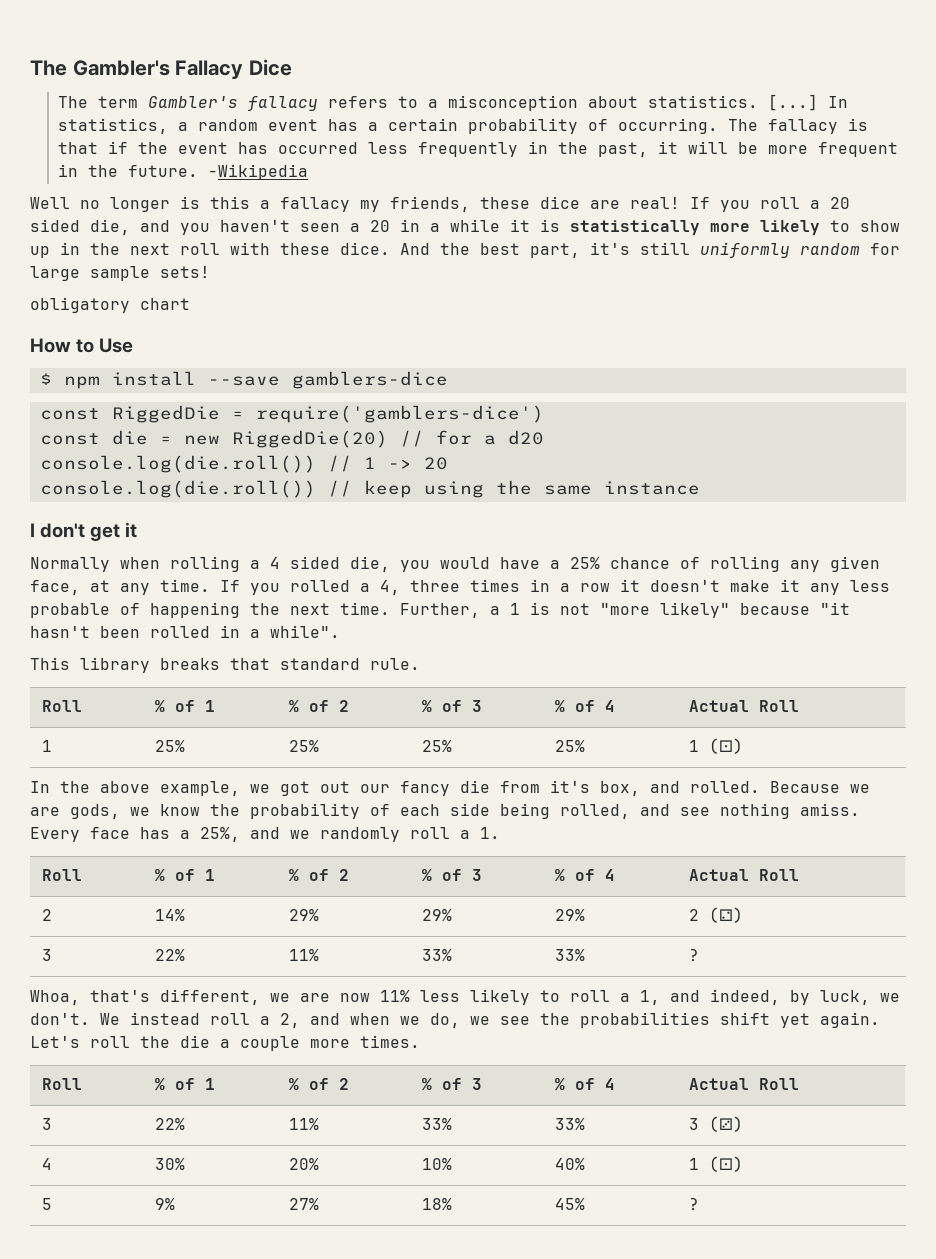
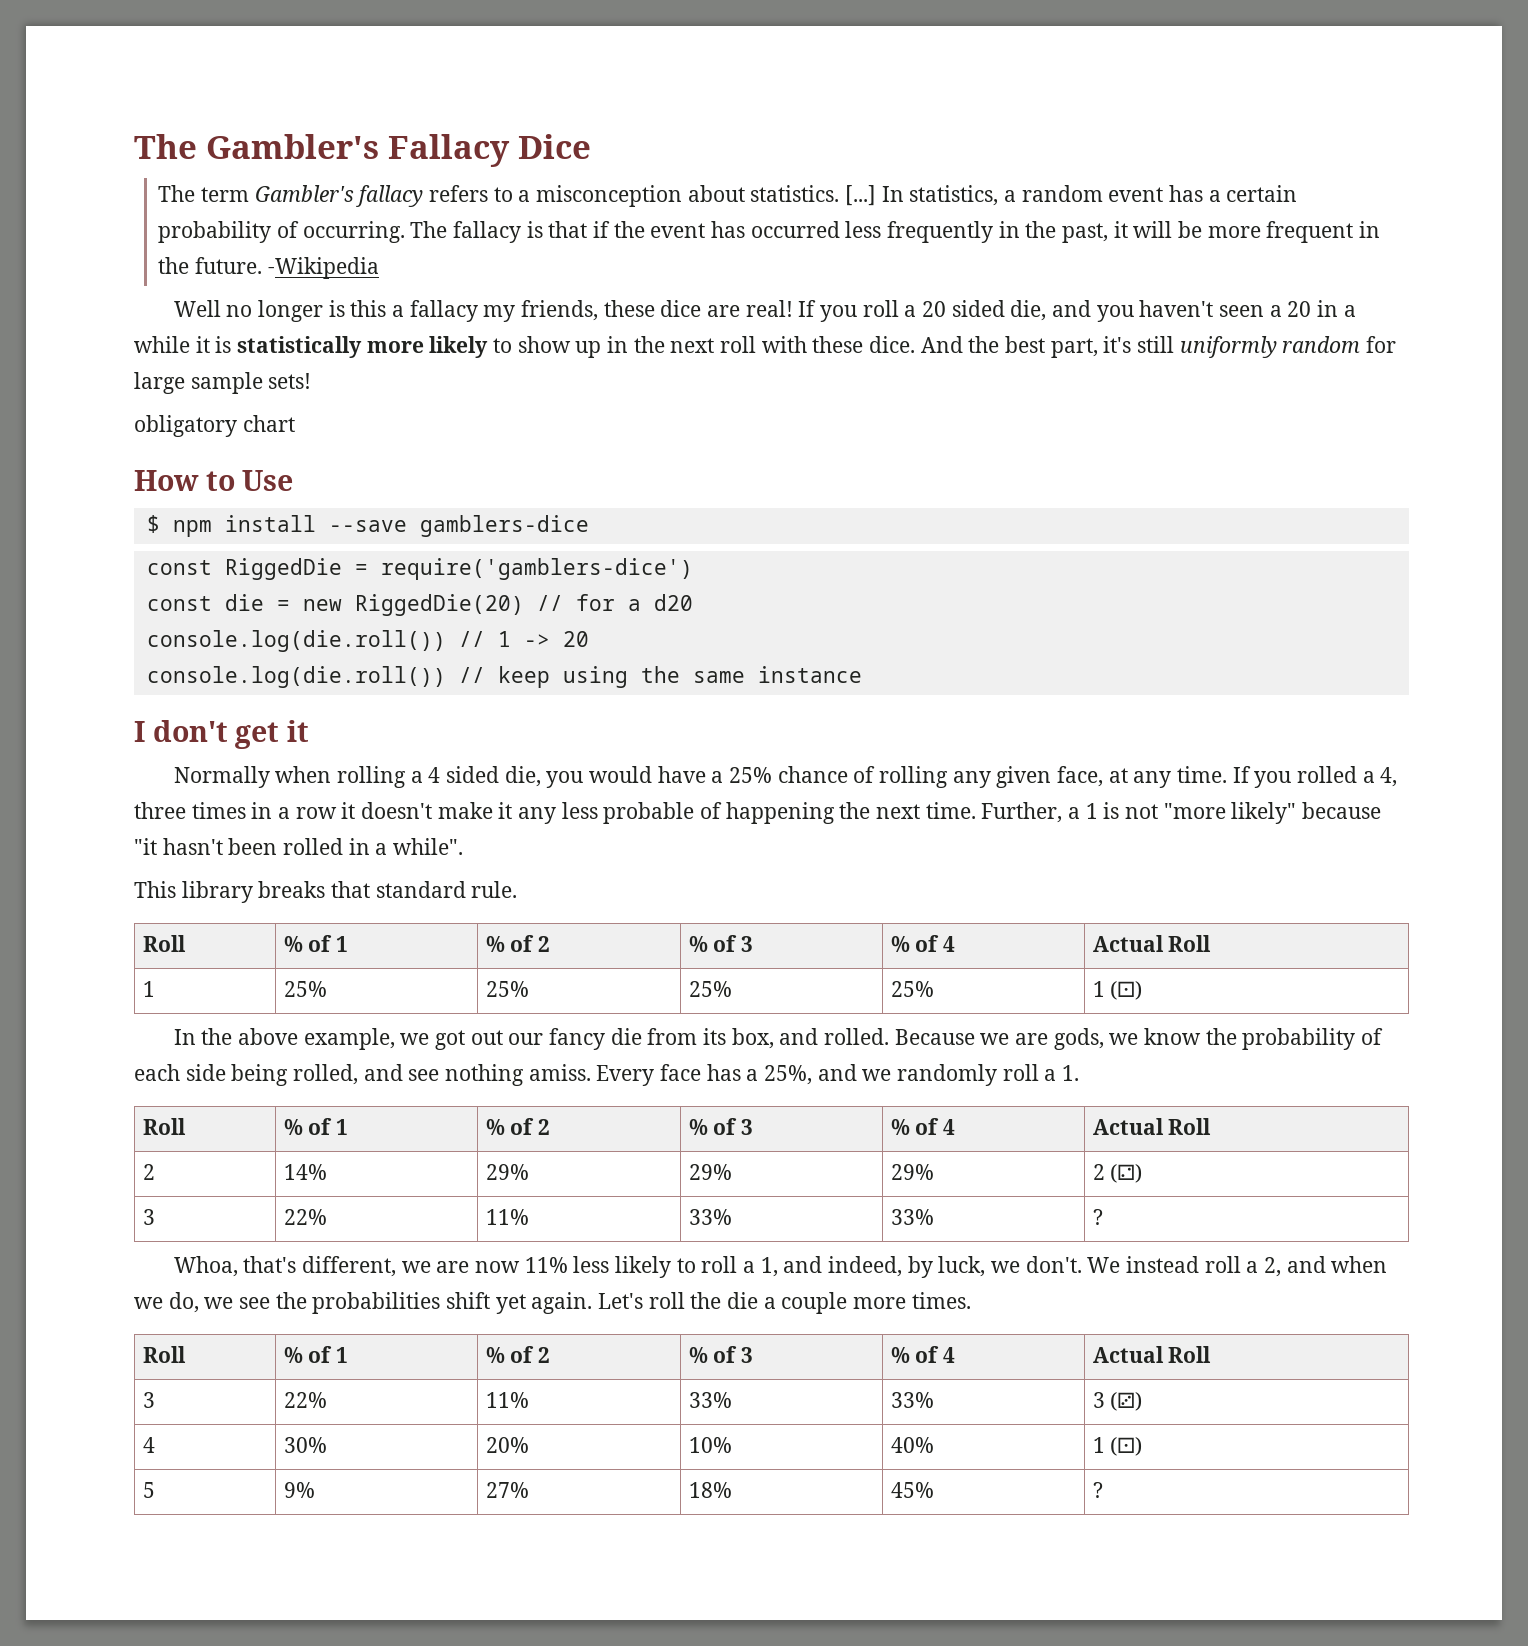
- In the above example, we got out our fancy die from it's box, and rolled.
+ In the above example, we got out our fancy die from its box, and rolled.

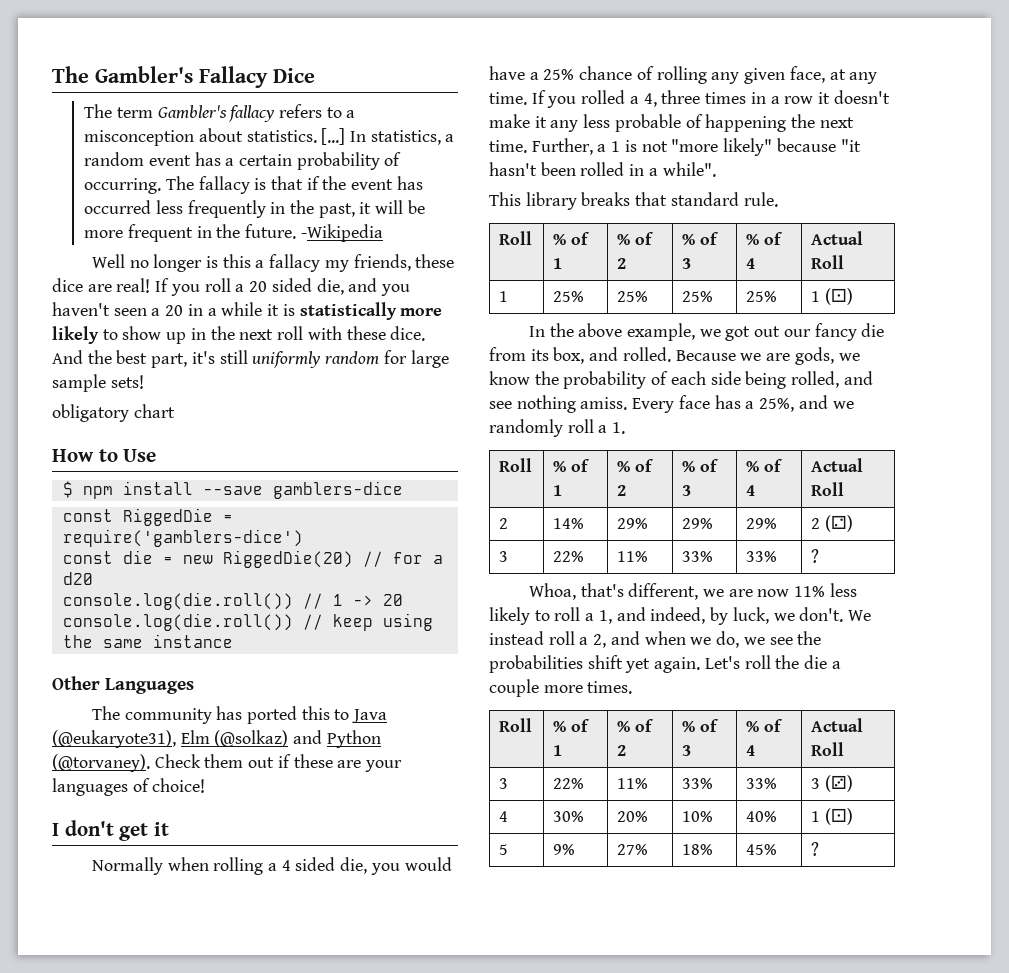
+ Other Languages
+ The community has ported this to Java (@eukaryote31), Elm (@solkaz) and Python (@torvaney). Check them out if these are your languages of choice!

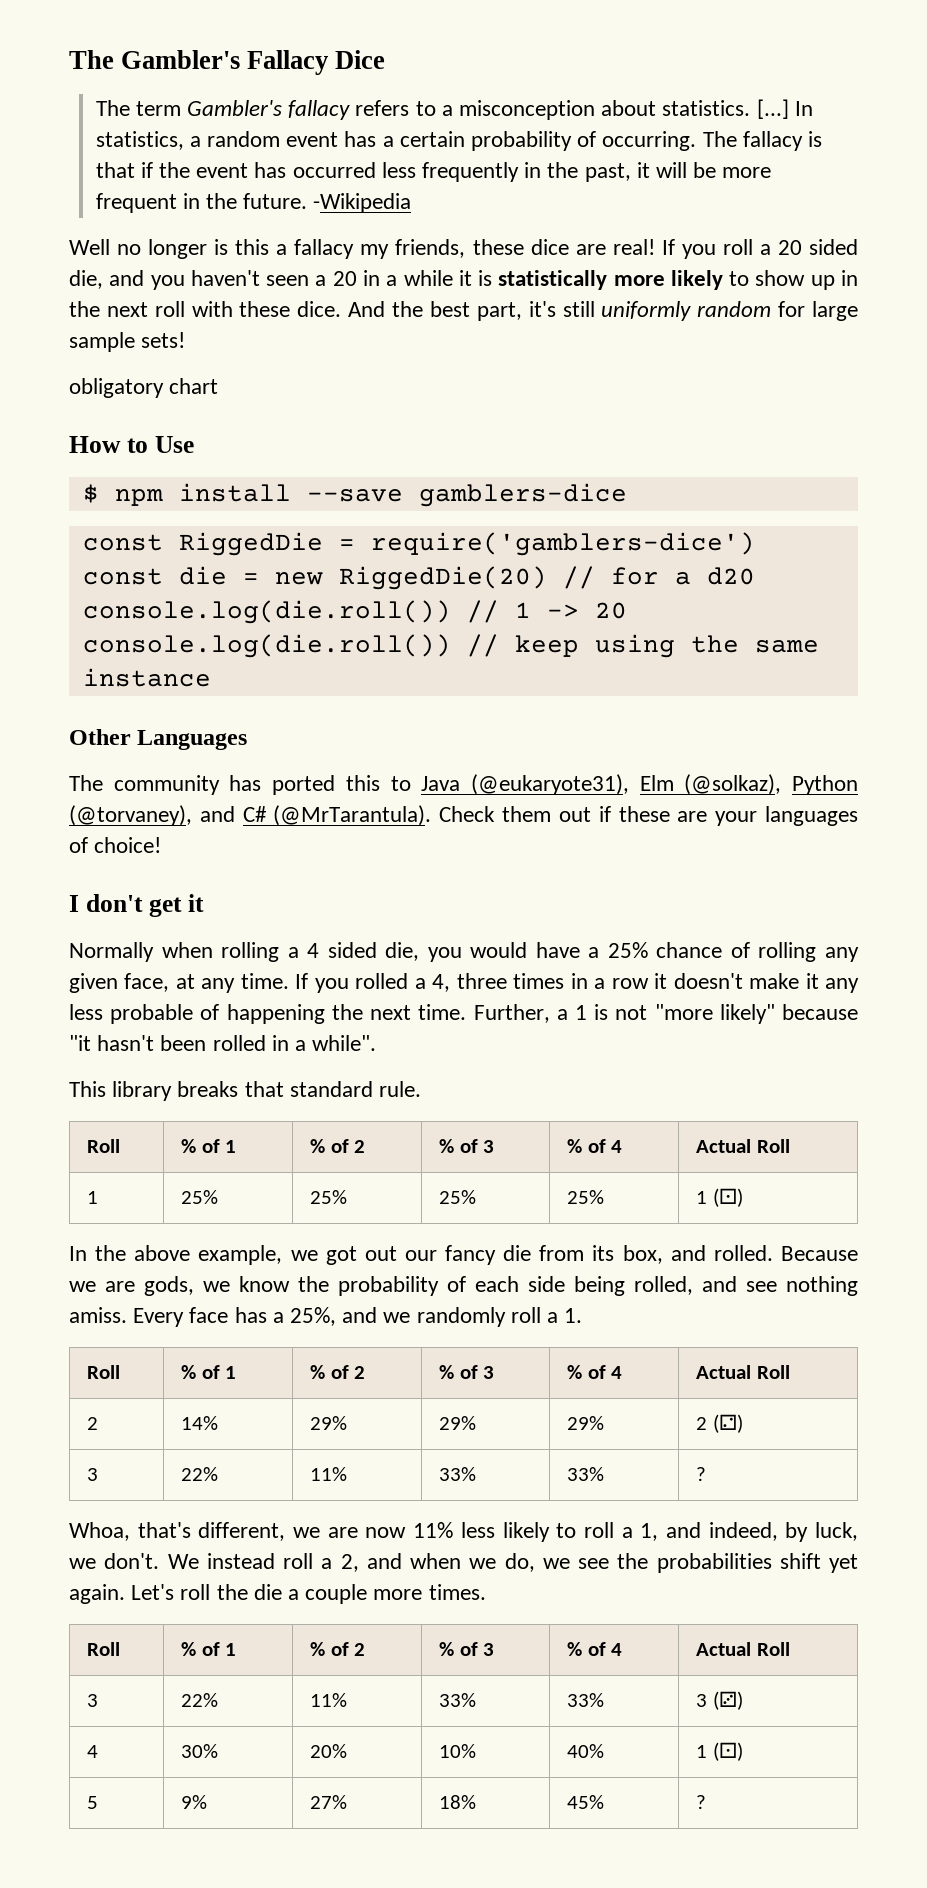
- The community has ported this to Java (@eukaryote31), Elm (@solkaz) and Python (@torvaney).
+ The community has ported this to Java (@eukaryote31), Elm (@solkaz), Python (@torvaney), and C# (@MrTarantula).

